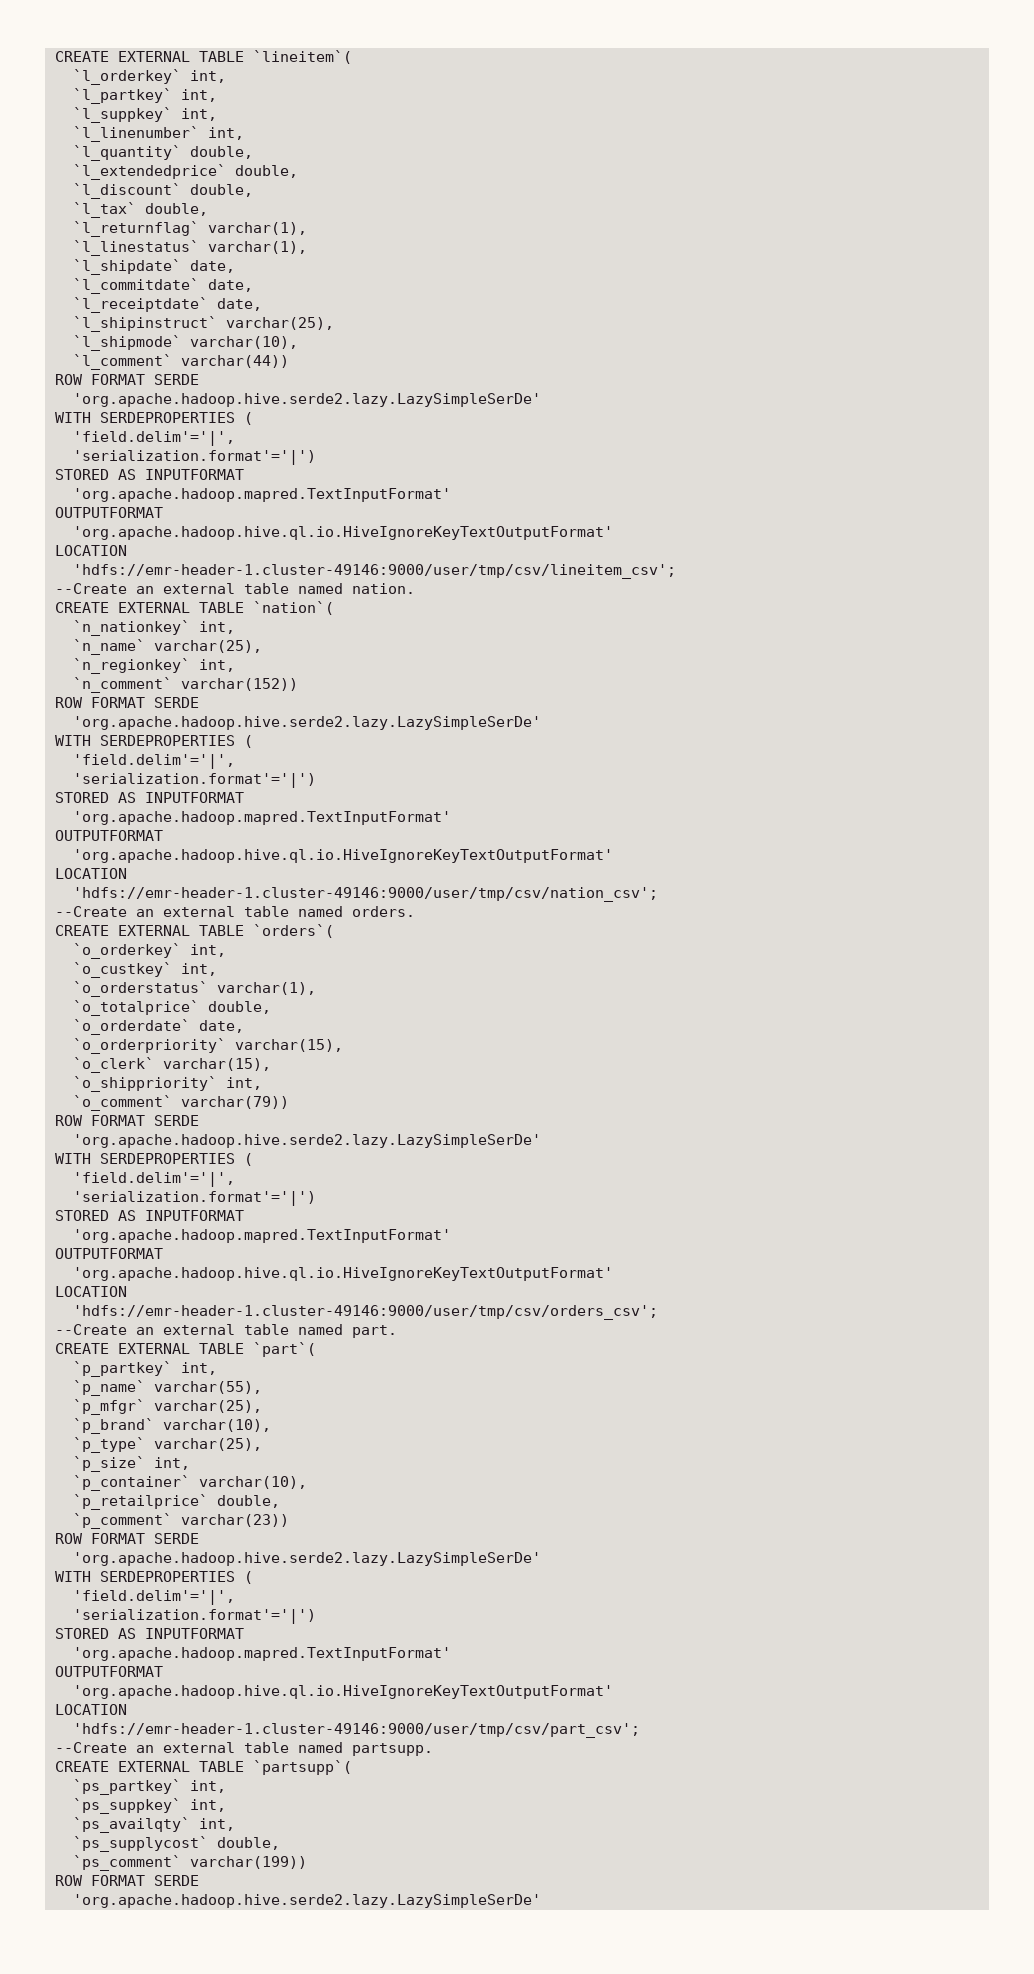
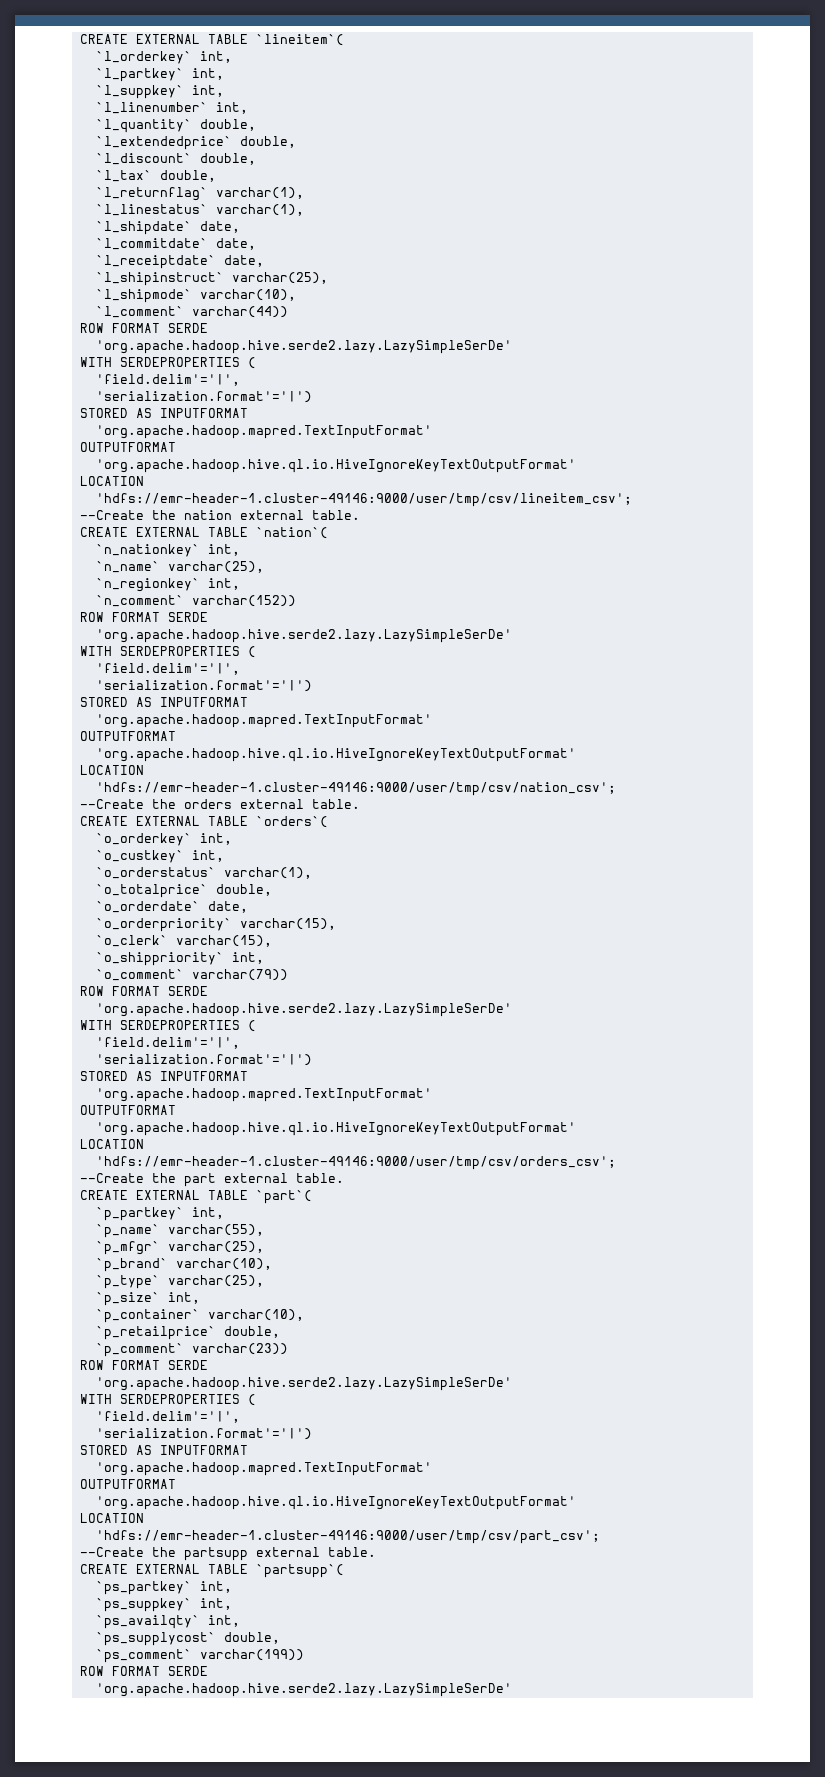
- --Create an external table named nation.
+ --Create the nation external table.
- --Create an external table named orders.
+ --Create the orders external table.
- --Create an external table named part.
+ --Create the part external table.
- --Create an external table named partsupp.
+ --Create the partsupp external table.

